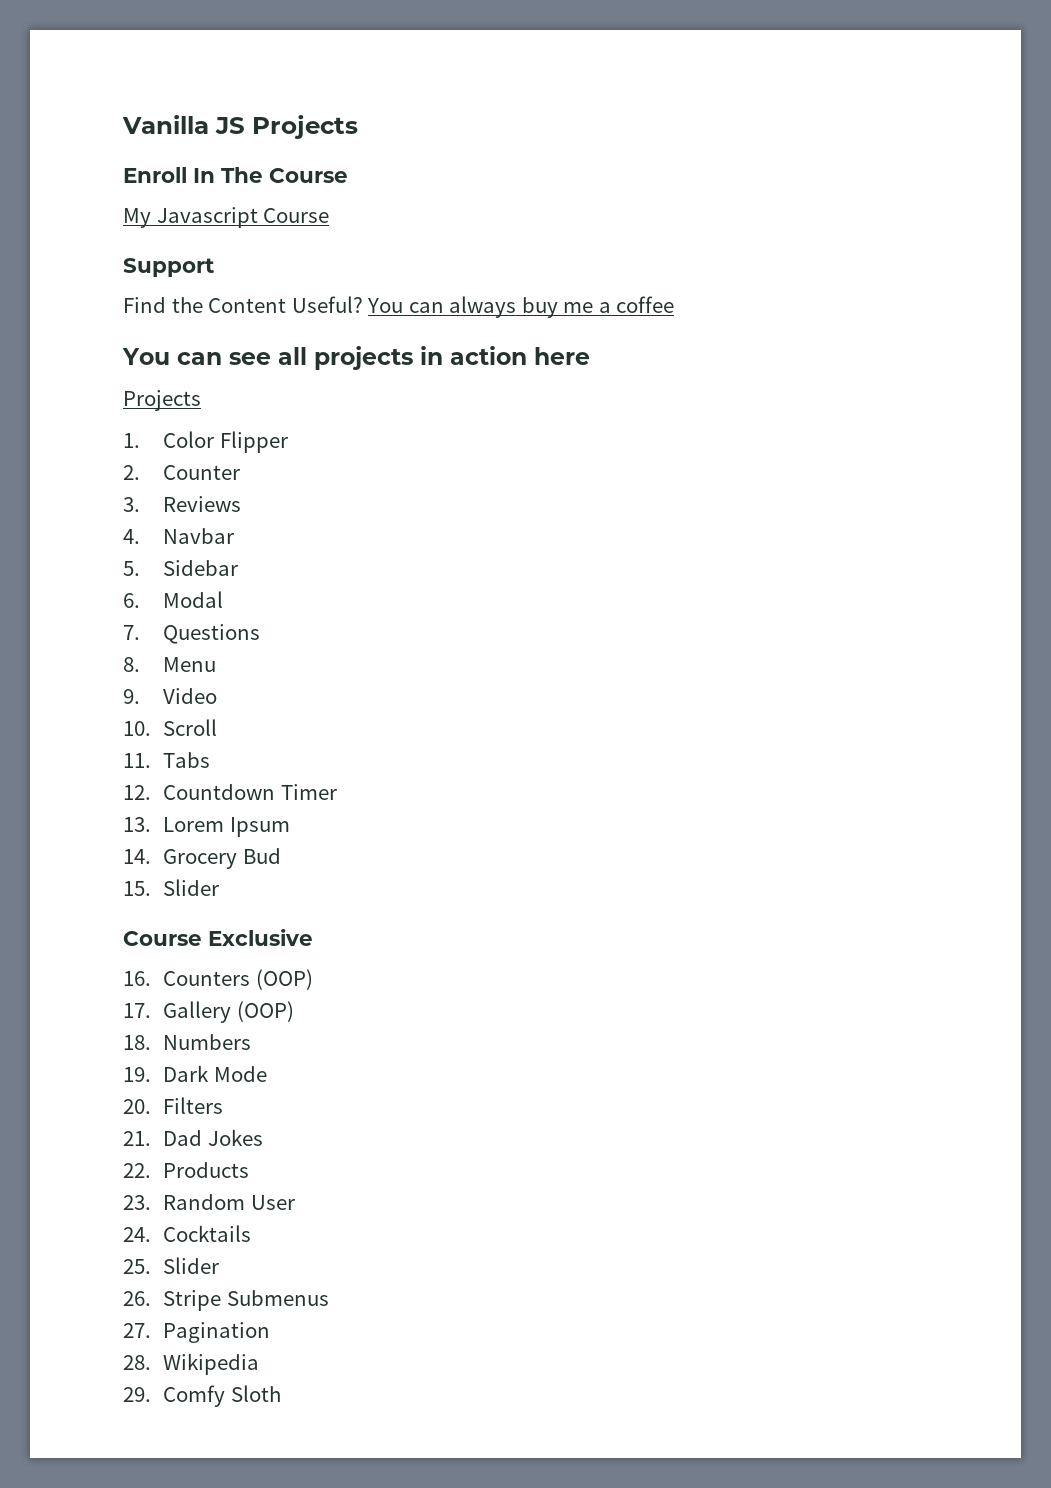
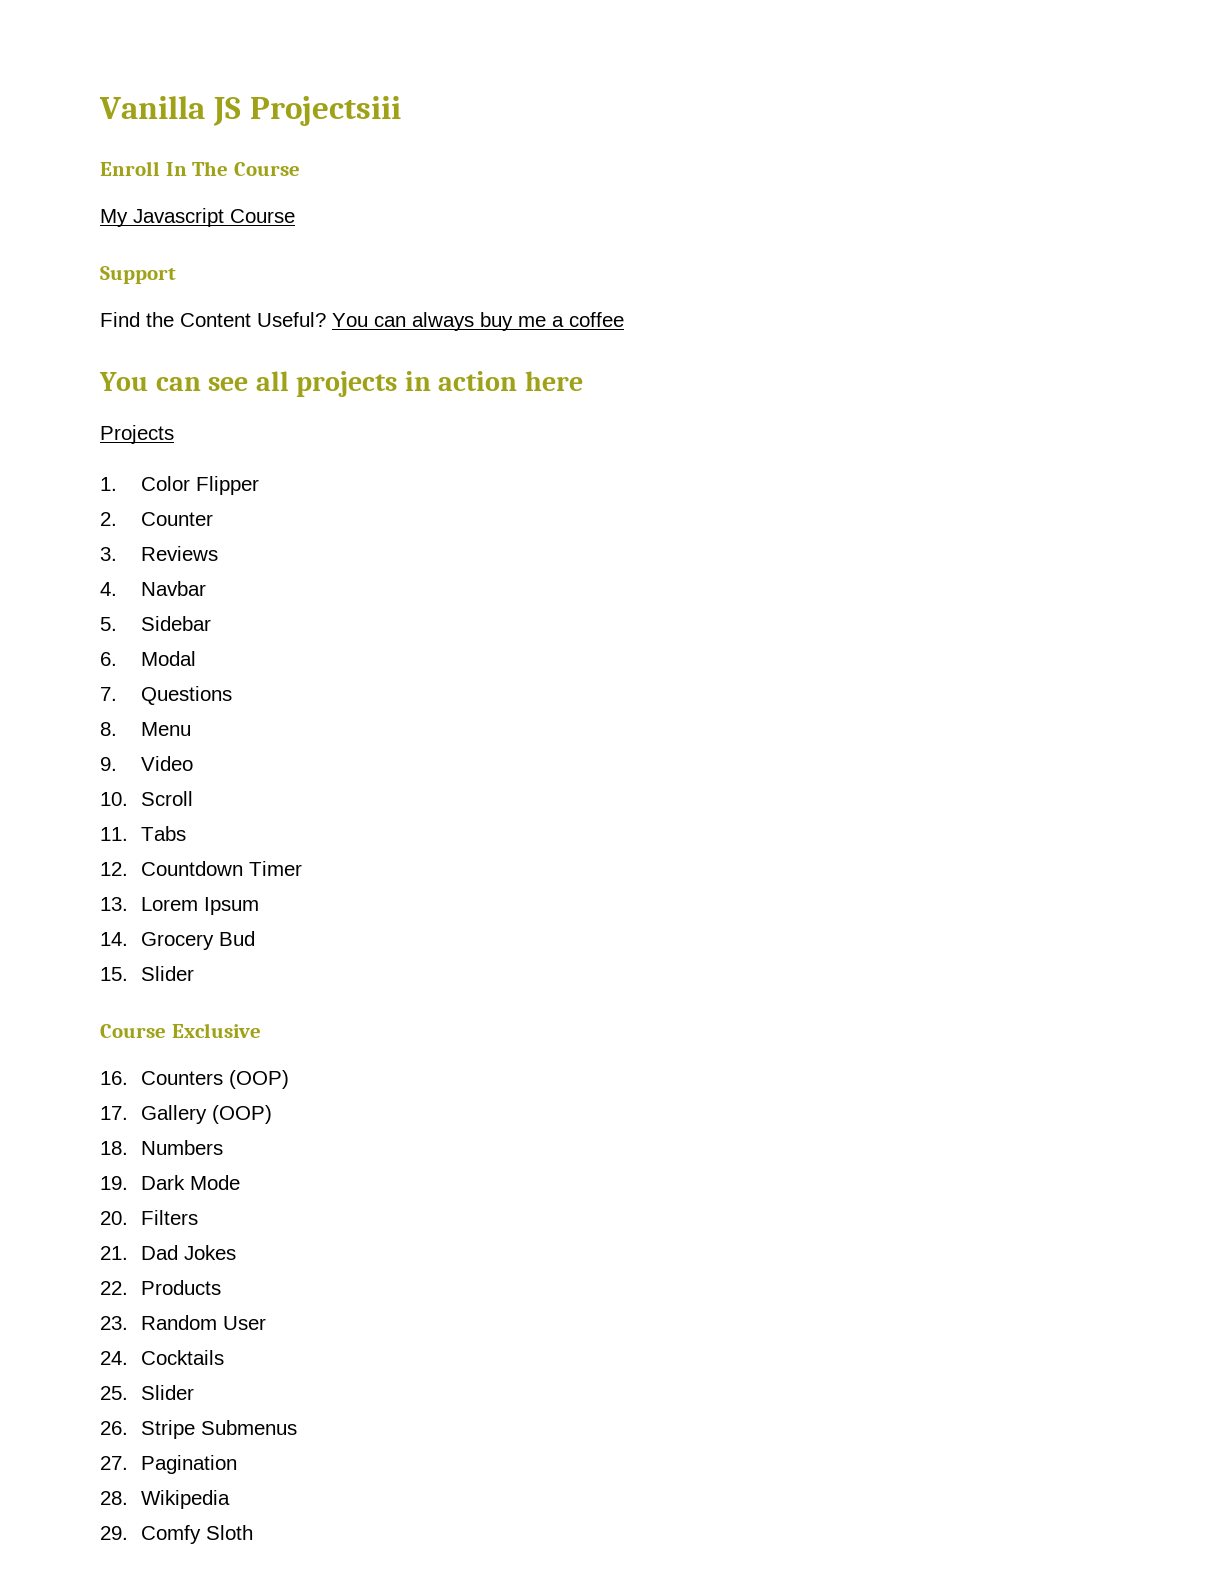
- Vanilla JS Projects
+ Vanilla JS Projectsiii

